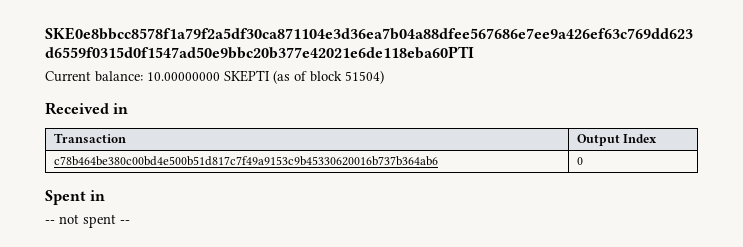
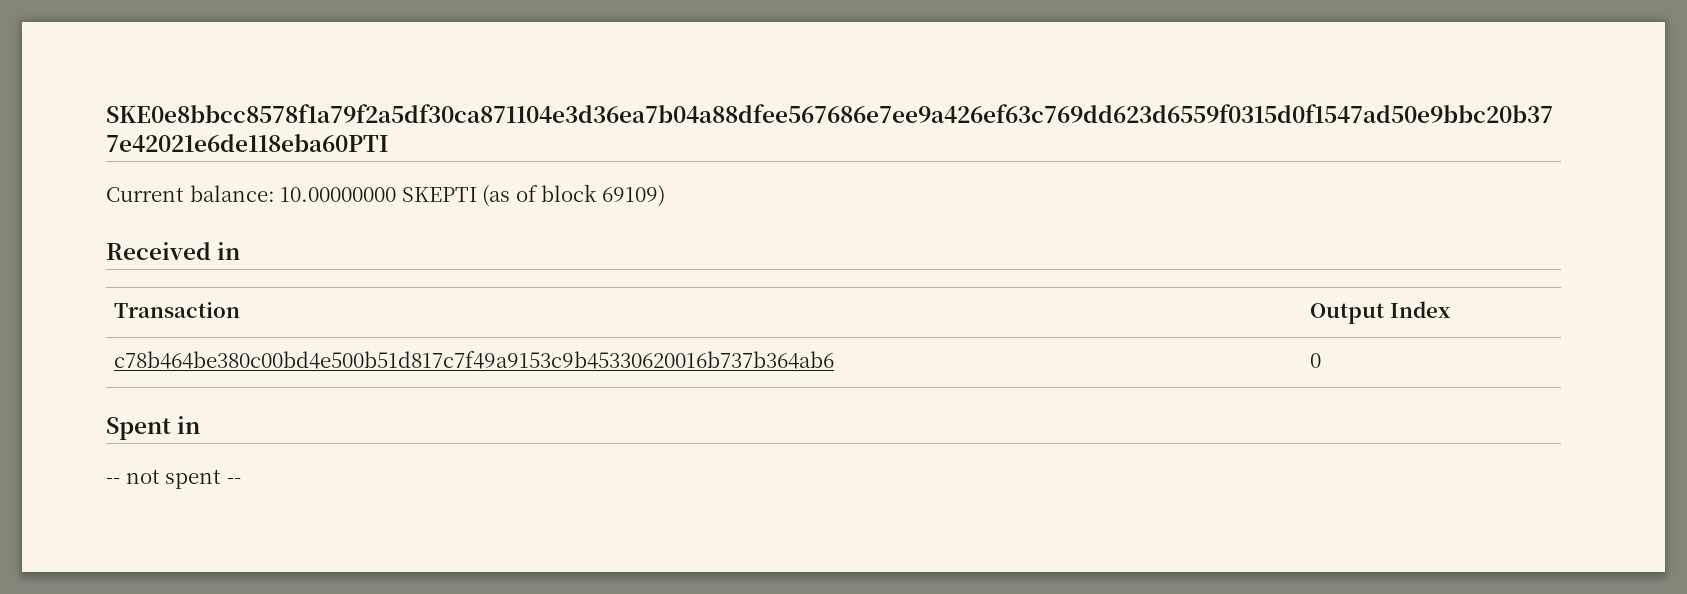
- Current balance: 10.00000000 SKEPTI (as of block 51504)
+ Current balance: 10.00000000 SKEPTI (as of block 69109)

